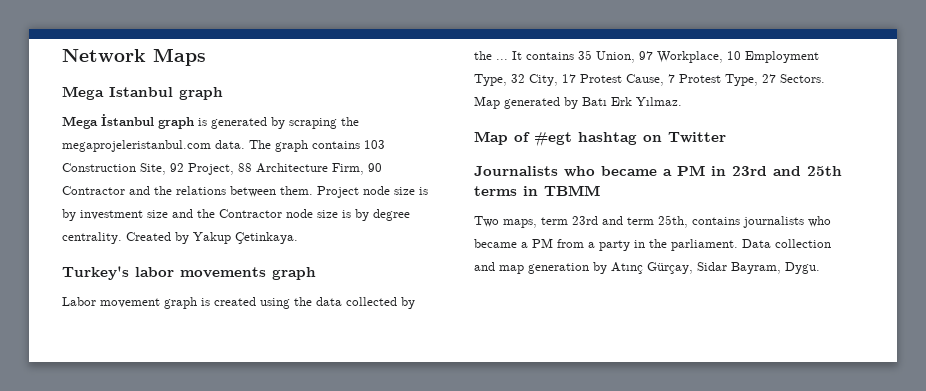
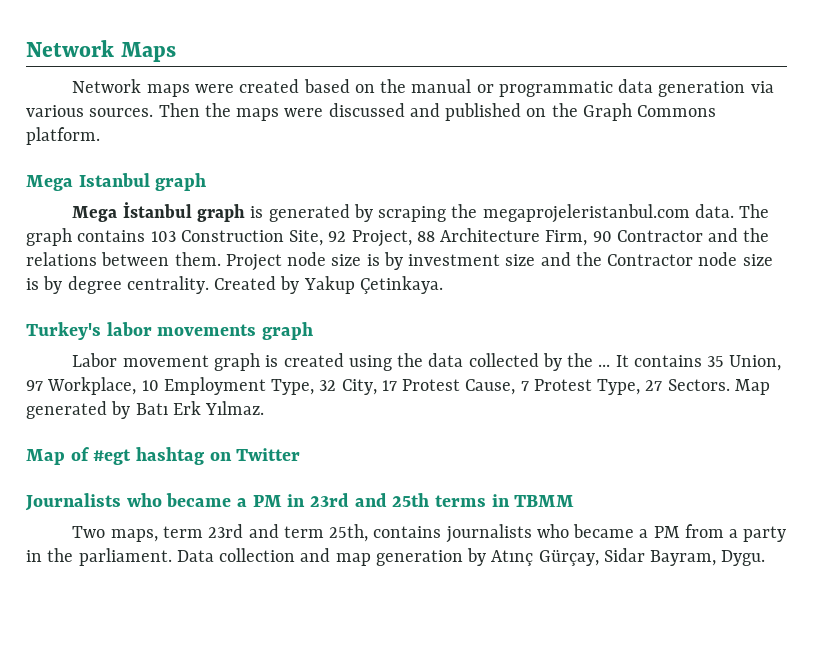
+ Network maps were created based on the manual or programmatic data generation via various sources. Then the maps were discussed and published on the Graph Commons platform.

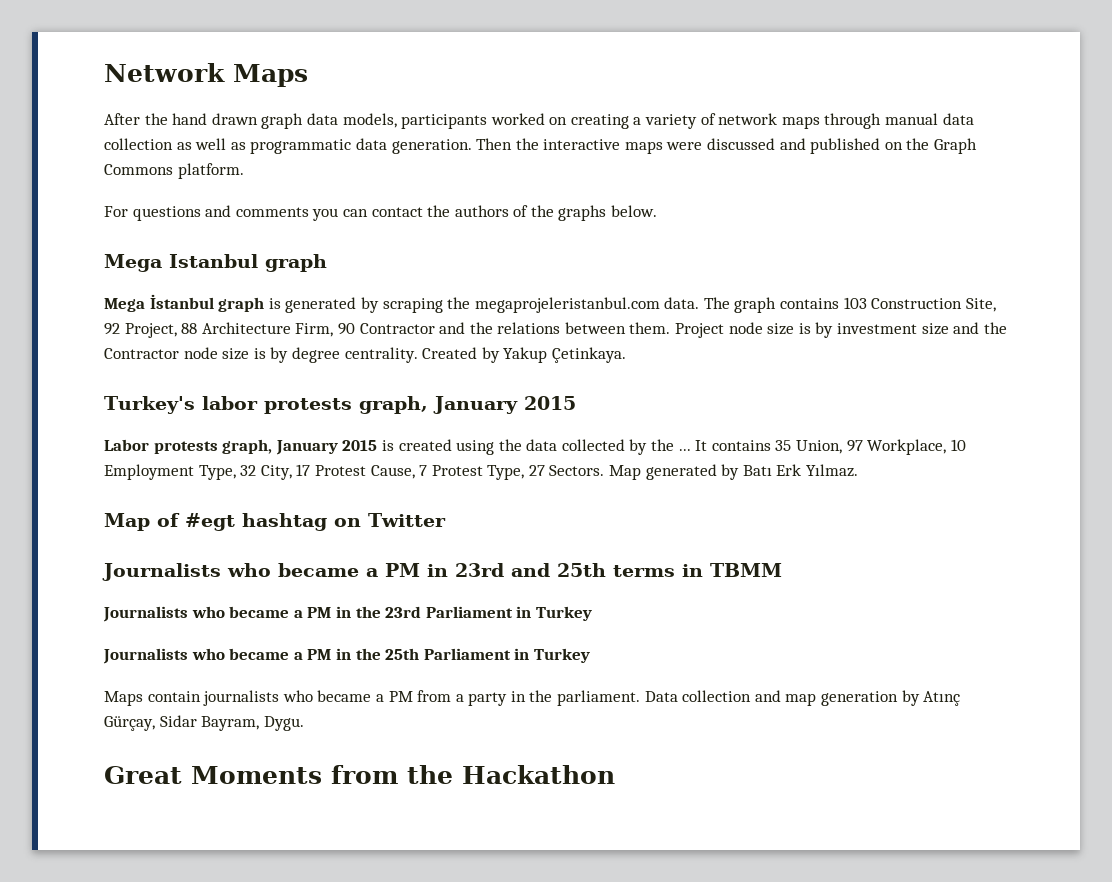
- Network maps were created based on the manual or programmatic data generation via various sources.
+ After the hand drawn graph data models, participants worked on creating a variety of network maps through manual data collection as well as programmatic data generation.
- Then the maps were discussed and published on the Graph Commons platform.
+ Then the interactive maps were discussed and published on the Graph Commons platform.
+ For questions and comments you can contact the authors of the graphs below.
- Turkey's labor movements graph
- Labor movement graph is created using the data collected by the ...
+ Turkey's labor protests graph, January 2015
+ Labor protests graph, January 2015 is created using the data collected by the ...
- Two maps, term 23rd and term 25th, contains journalists who became a PM from a party in the parliament.
+ Journalists who became a PM in the 23rd Parliament in Turkey
+ Journalists who became a PM in the 25th Parliament in Turkey
+ Maps contain journalists who became a PM from a party in the parliament.
+ Great Moments from the Hackathon

